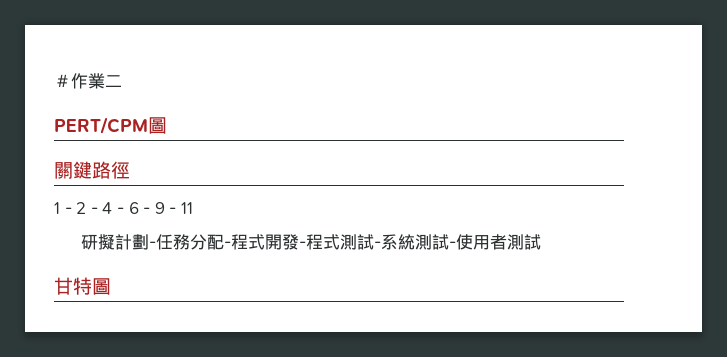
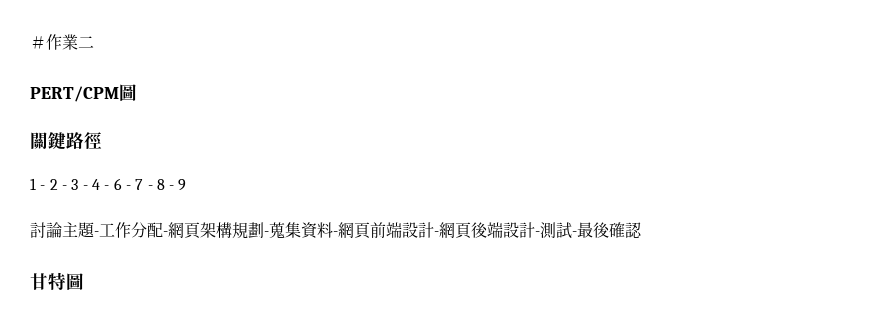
- 1 - 2 - 4 - 6 - 9 - 11
- 研擬計劃-任務分配-程式開發-程式測試-系統測試-使用者測試
+ 1 - 2 - 3 - 4 - 6 - 7 - 8 - 9
+ 討論主題-工作分配-網頁架構規劃-蒐集資料-網頁前端設計-網頁後端設計-測試-最後確認

